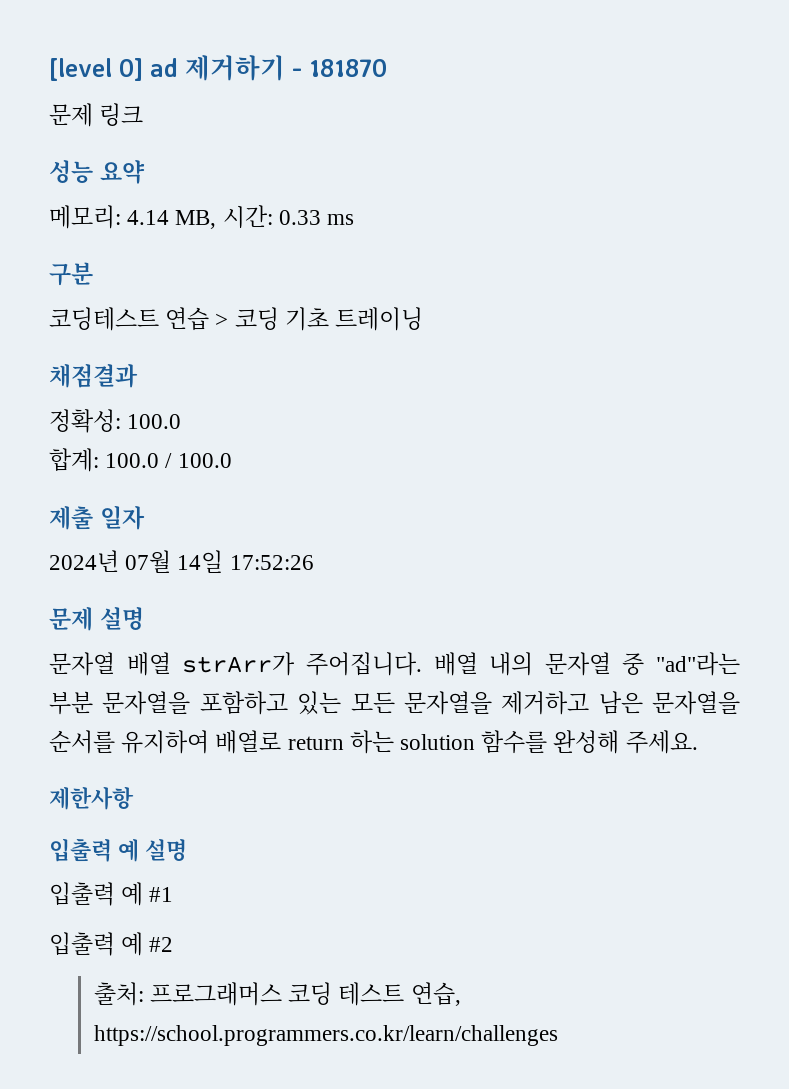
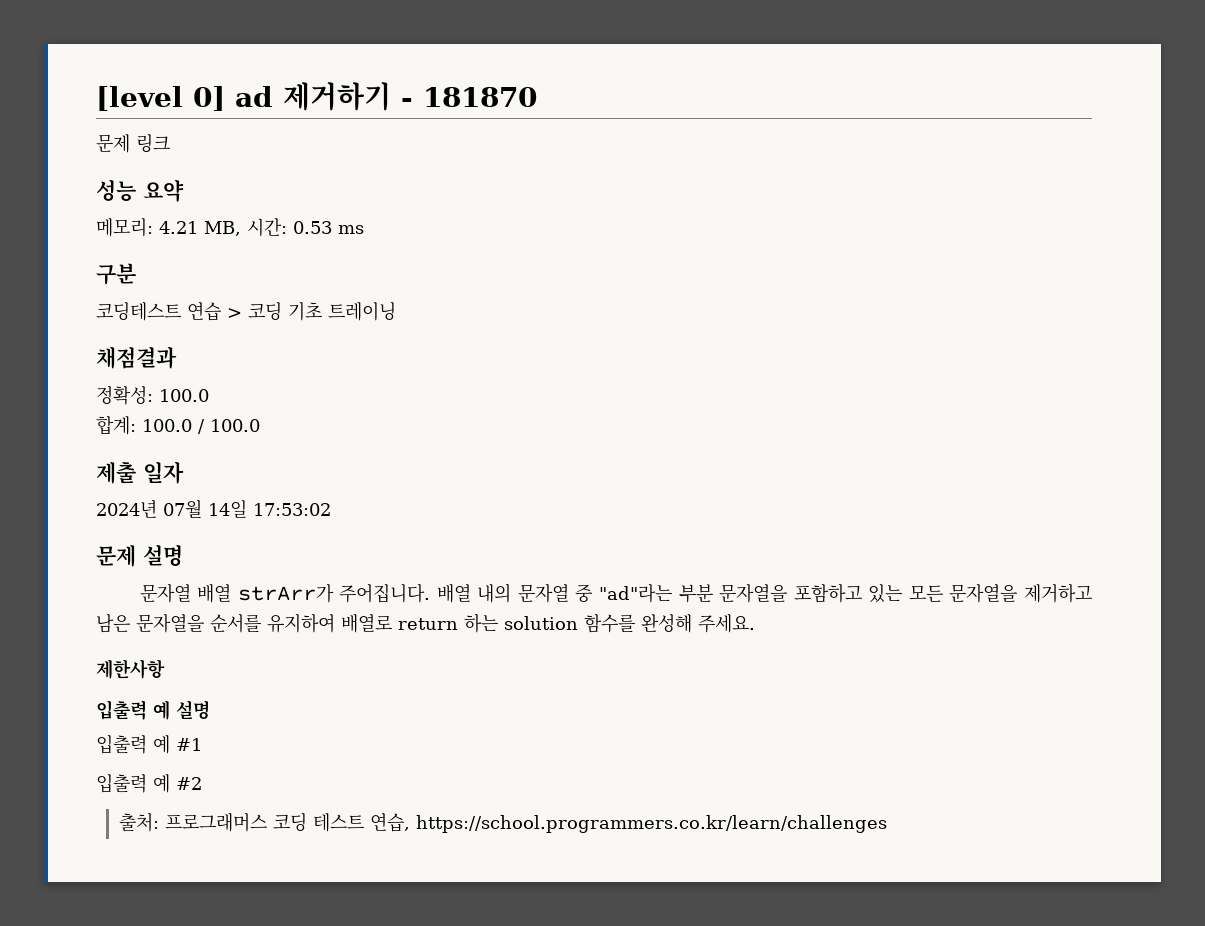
- 메모리: 4.14 MB, 시간: 0.33 ms
+ 메모리: 4.21 MB, 시간: 0.53 ms
- 2024년 07월 14일 17:52:26
+ 2024년 07월 14일 17:53:02

